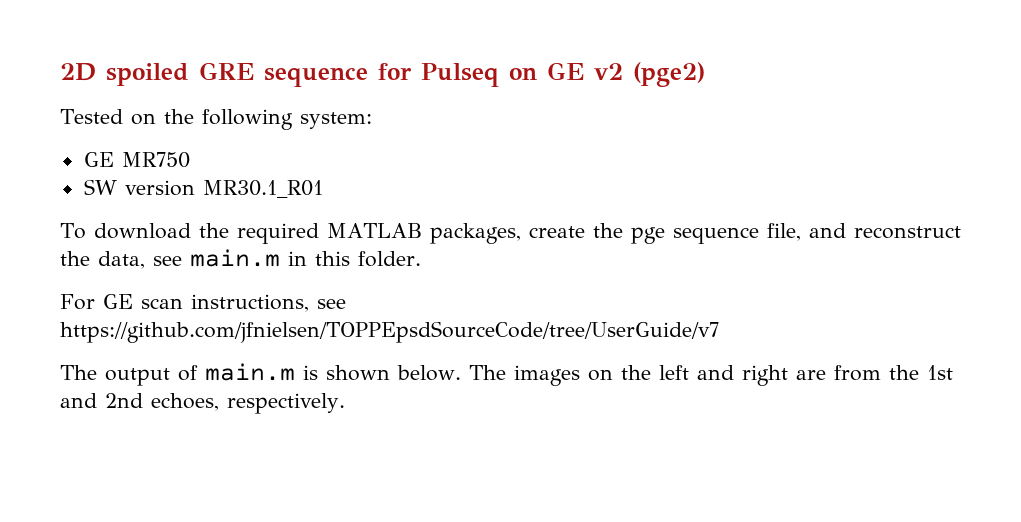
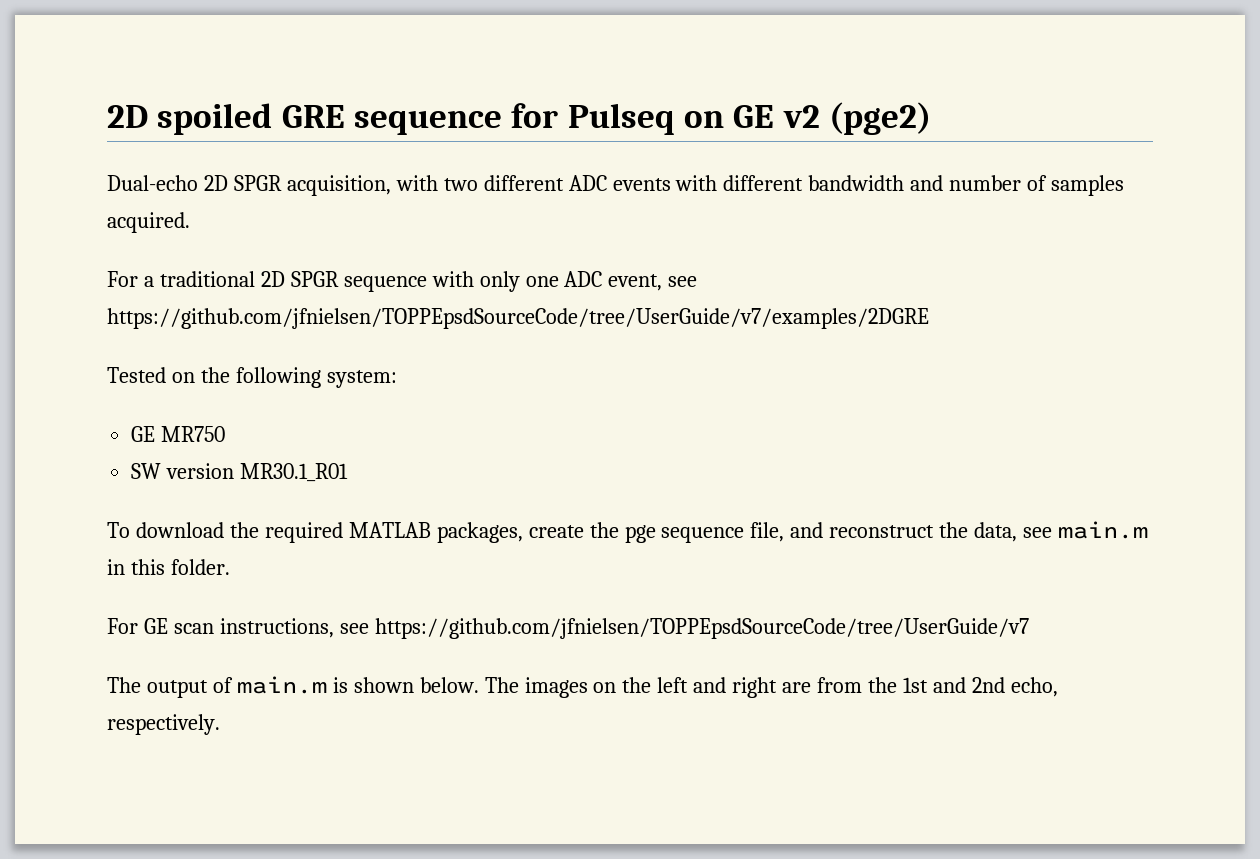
+ Dual-echo 2D SPGR acquisition, with two different ADC events with different bandwidth and number of samples acquired.
+ For a traditional 2D SPGR sequence with only one ADC event, see https://github.com/jfnielsen/TOPPEpsdSourceCode/tree/UserGuide/v7/examples/2DGRE
- The images on the left and right are from the 1st and 2nd echoes, respectively.
+ The images on the left and right are from the 1st and 2nd echo, respectively.

